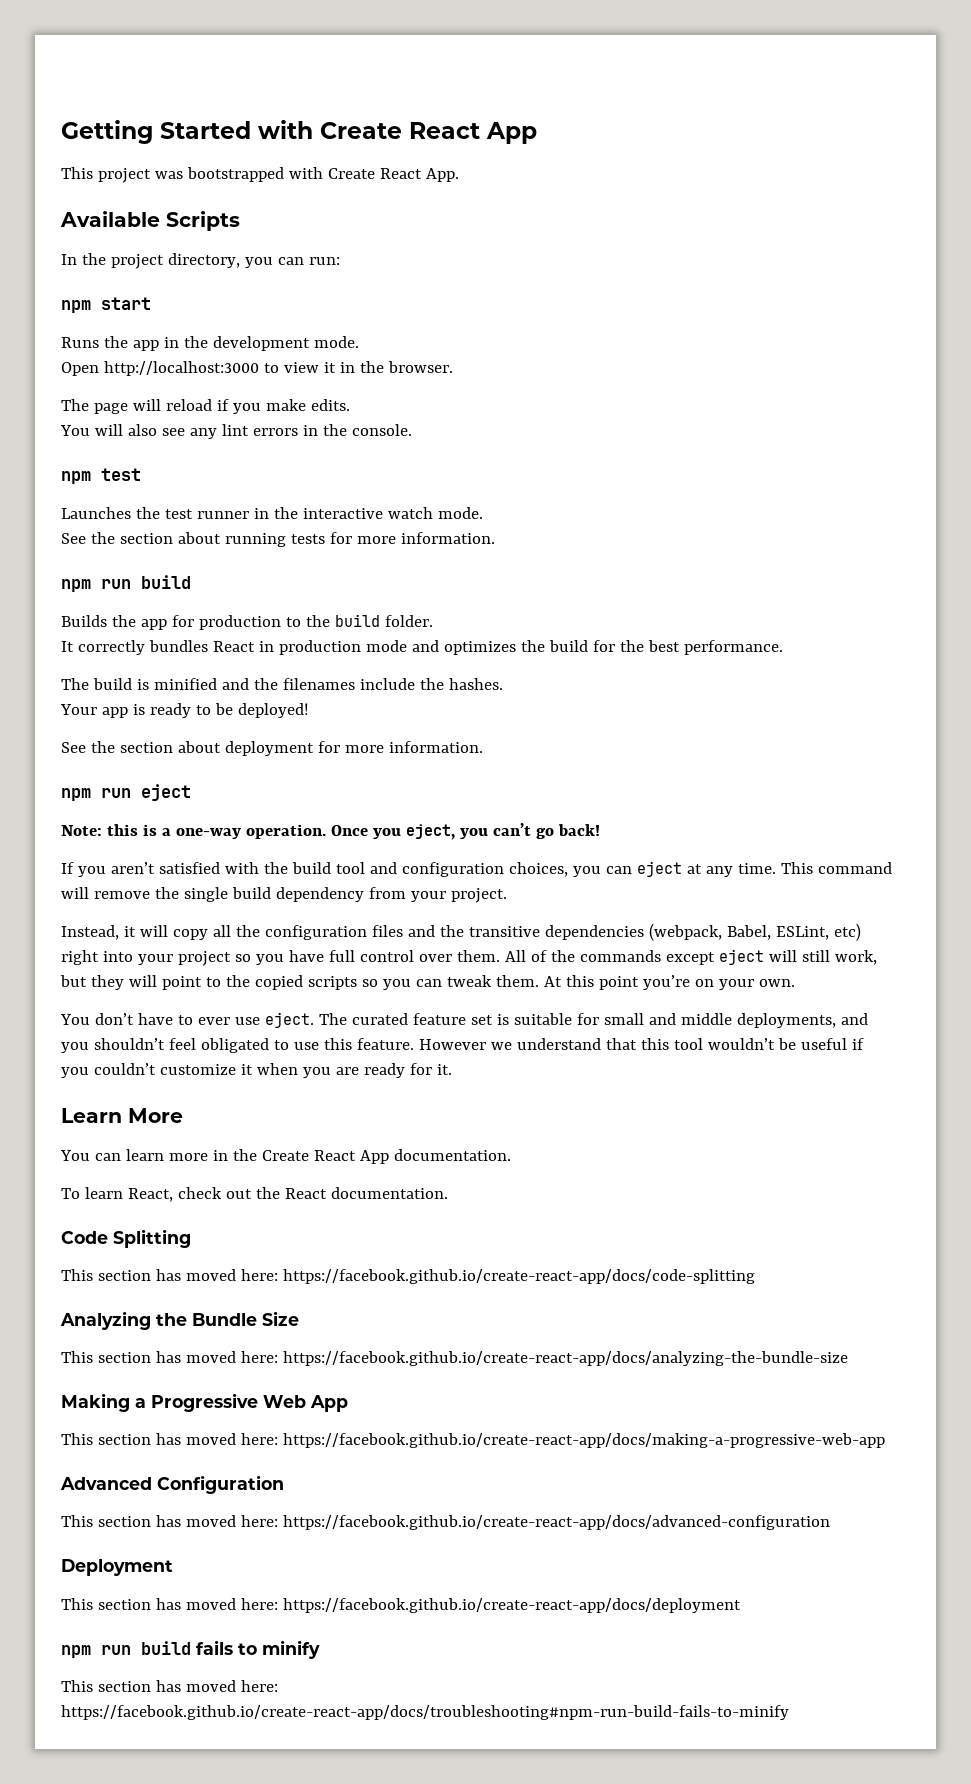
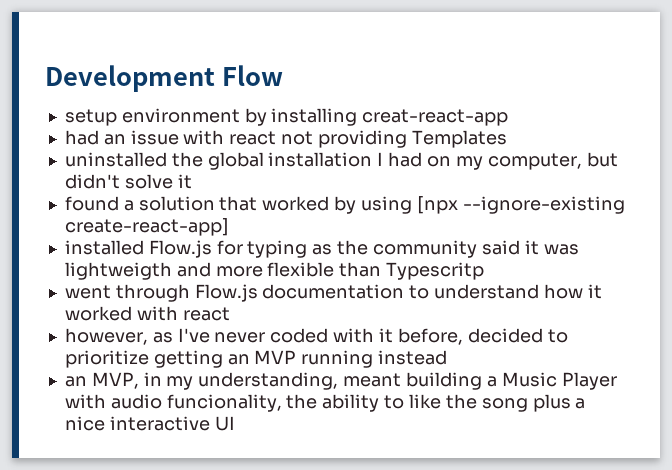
- Getting Started with Create React App
- This project was bootstrapped with Create React App.
- Available Scripts
- In the project directory, you can run:
- npm start
- Runs the app in the development mode.
- Open http://localhost:3000 to view it in the browser.
- The page will reload if you make edits.
- You will also see any lint errors in the console.
- npm test
- Launches the test runner in the interactive watch mode.
- See the section about running tests for more information.
- npm run build
- Builds the app for production to the build folder.
- It correctly bundles React in production mode and optimizes the build for the best performance.
- The build is minified and the filenames include the hashes.
- Your app is ready to be deployed!
- See the section about deployment for more information.
- npm run eject
- Note: this is a one-way operation. Once you eject, you can’t go back!
- If you aren’t satisfied with the build tool and configuration choices, you can eject at any time. This command will remove the single build dependency from your project.
- Instead, it will copy all the configuration files and the transitive dependencies (webpack, Babel, ESLint, etc) right into your project so you have full control over them. All of the commands except eject will still work, but they will point to the copied scripts so you can tweak them. At this point you’re on your own.
- You don’t have to ever use eject. The curated feature set is suitable for small and middle deployments, and you shouldn’t feel obligated to use this feature. However we understand that this tool wouldn’t be useful if you couldn’t customize it when you are ready for it.
- Learn More
- You can learn more in the Create React App documentation.
- To learn React, check out the React documentation.
- Code Splitting
- This section has moved here: https://facebook.github.io/create-react-app/docs/code-splitting
- Analyzing the Bundle Size
- This section has moved here: https://facebook.github.io/create-react-app/docs/analyzing-the-bundle-size
- Making a Progressive Web App
- This section has moved here: https://facebook.github.io/create-react-app/docs/making-a-progressive-web-app
- Advanced Configuration
- This section has moved here: https://facebook.github.io/create-react-app/docs/advanced-configuration
- Deployment
- This section has moved here: https://facebook.github.io/create-react-app/docs/deployment
- npm run build fails to minify
- This section has moved here: https://facebook.github.io/create-react-app/docs/troubleshooting#npm-run-build-fails-to-minify
+ Development Flow
+ setup environment by installing creat-react-app
+ had an issue with react not providing Templates
+ uninstalled the global installation I had on my computer, but didn't solve it
+ found a solution that worked by using [npx --ignore-existing create-react-app]
+ installed Flow.js for typing as the community said it was lightweigth and more flexible than Typescritp
+ went through Flow.js documentation to understand how it worked with react
+ however, as I've never coded with it before, decided to prioritize getting an MVP running instead
+ an MVP, in my understanding, meant building a Music Player with audio funcionality, the ability to like the song plus a nice interactive UI

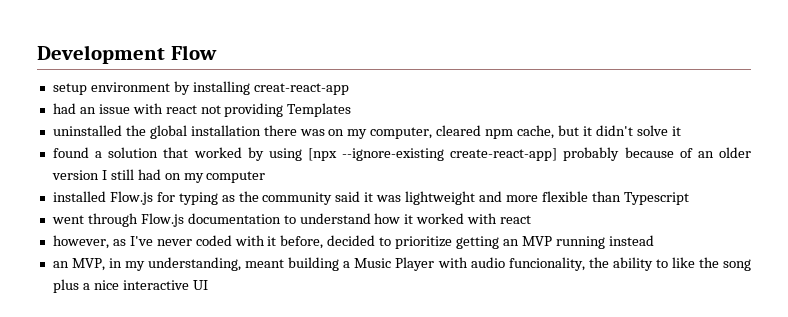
- uninstalled the global installation I had on my computer, but didn't solve it
+ uninstalled the global installation there was on my computer, cleared npm cache, but it didn't solve it
- found a solution that worked by using [npx --ignore-existing create-react-app]
+ found a solution that worked by using [npx --ignore-existing create-react-app] probably because of an older version I still had on my computer
- installed Flow.js for typing as the community said it was lightweigth and more flexible than Typescritp
+ installed Flow.js for typing as the community said it was lightweight and more flexible than Typescript

